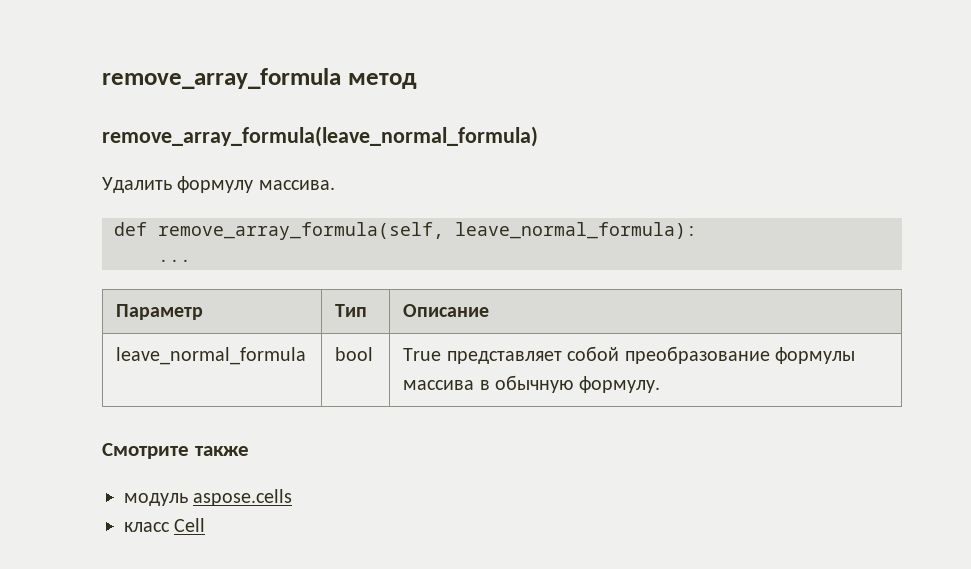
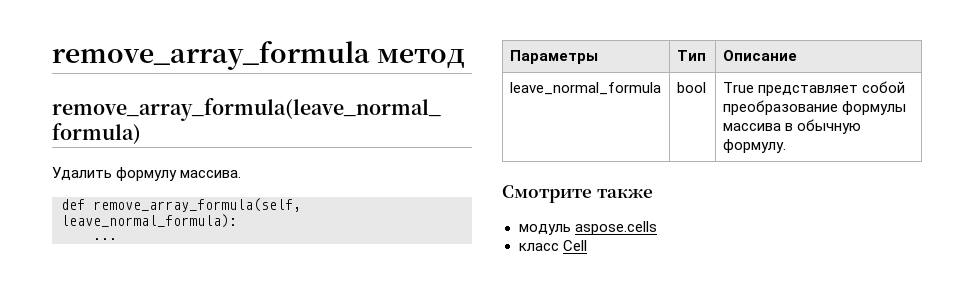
- Параметр | Тип | Описание
+ Параметры | Тип | Описание

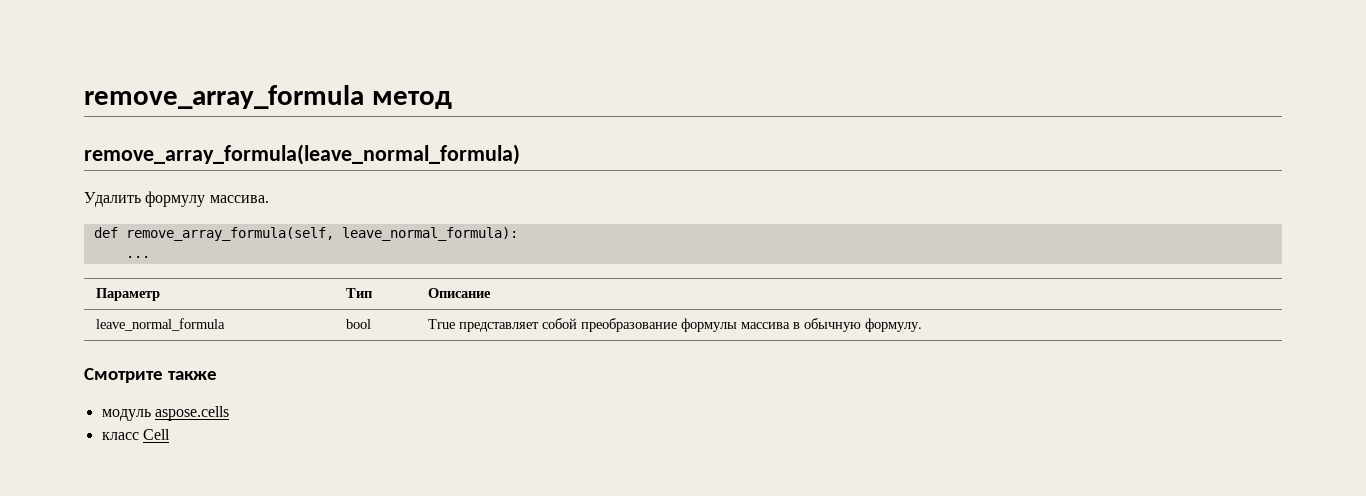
- Параметры | Тип | Описание
+ Параметр | Тип | Описание

